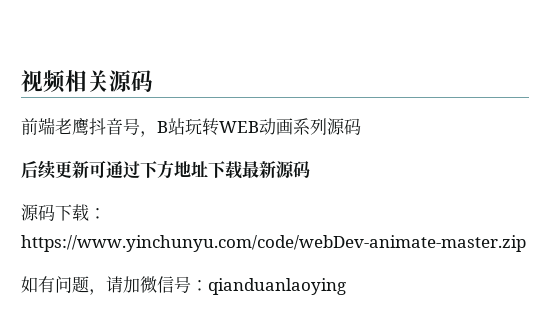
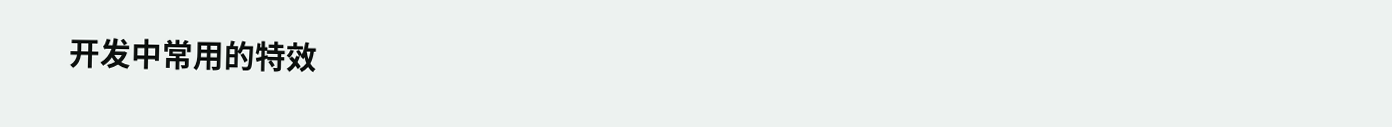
- 视频相关源码
- 前端老鹰抖音号，B站玩转WEB动画系列源码
- 后续更新可通过下方地址下载最新源码
- 源码下载：https://www.yinchunyu.com/code/webDev-animate-master.zip
- 如有问题，请加微信号：qianduanlaoying
+ 开发中常用的特效

